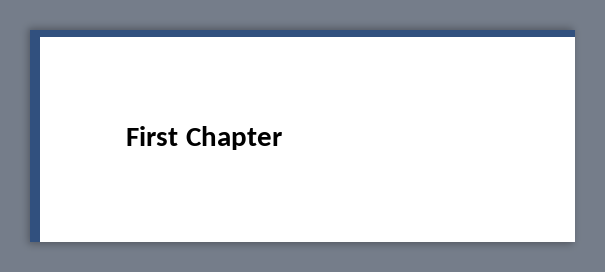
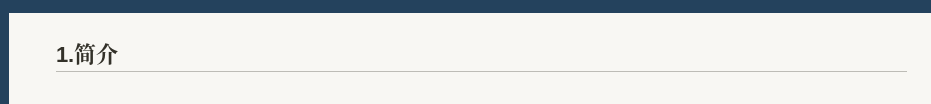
- First Chapter
+ 1.简介

